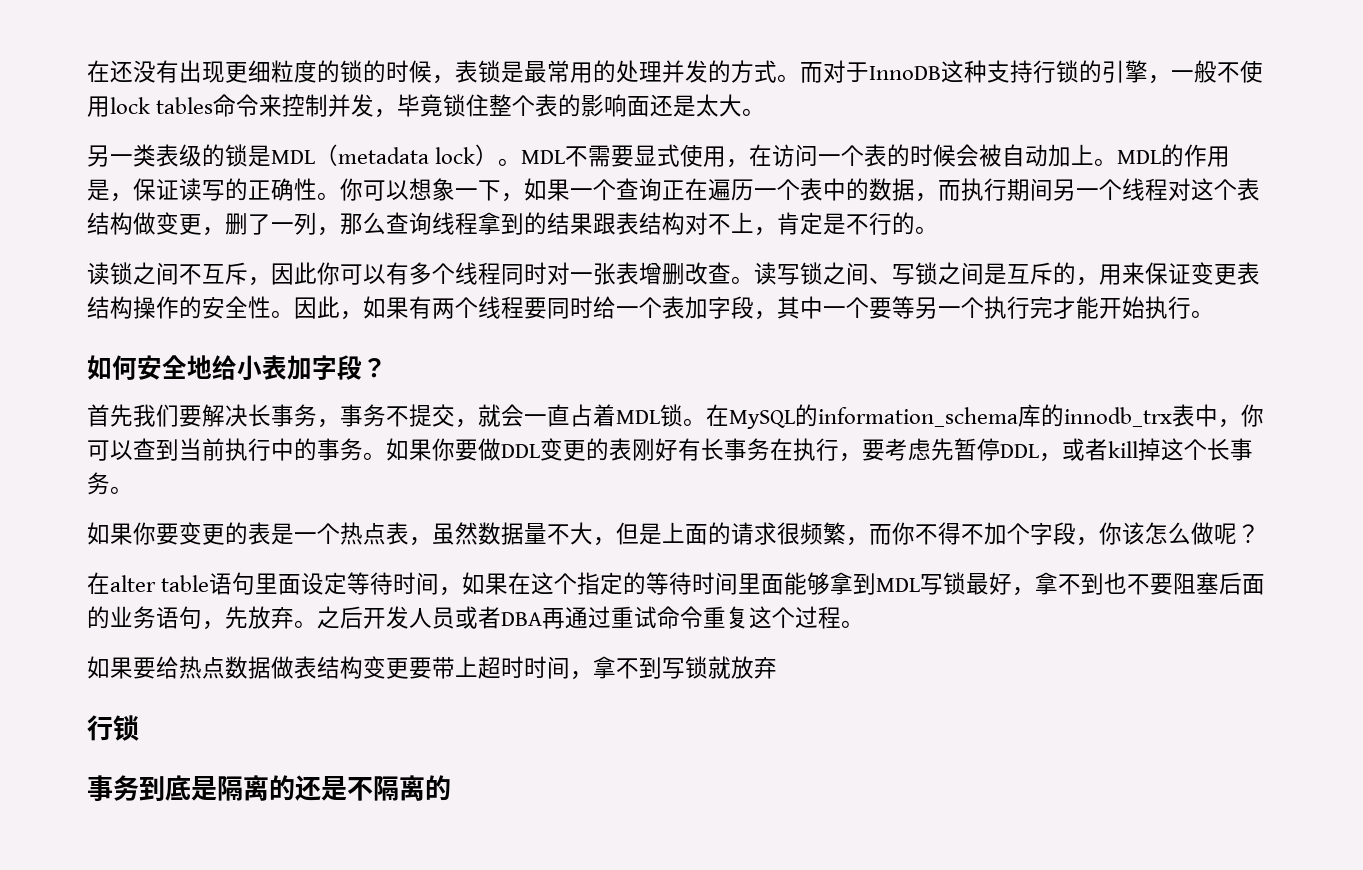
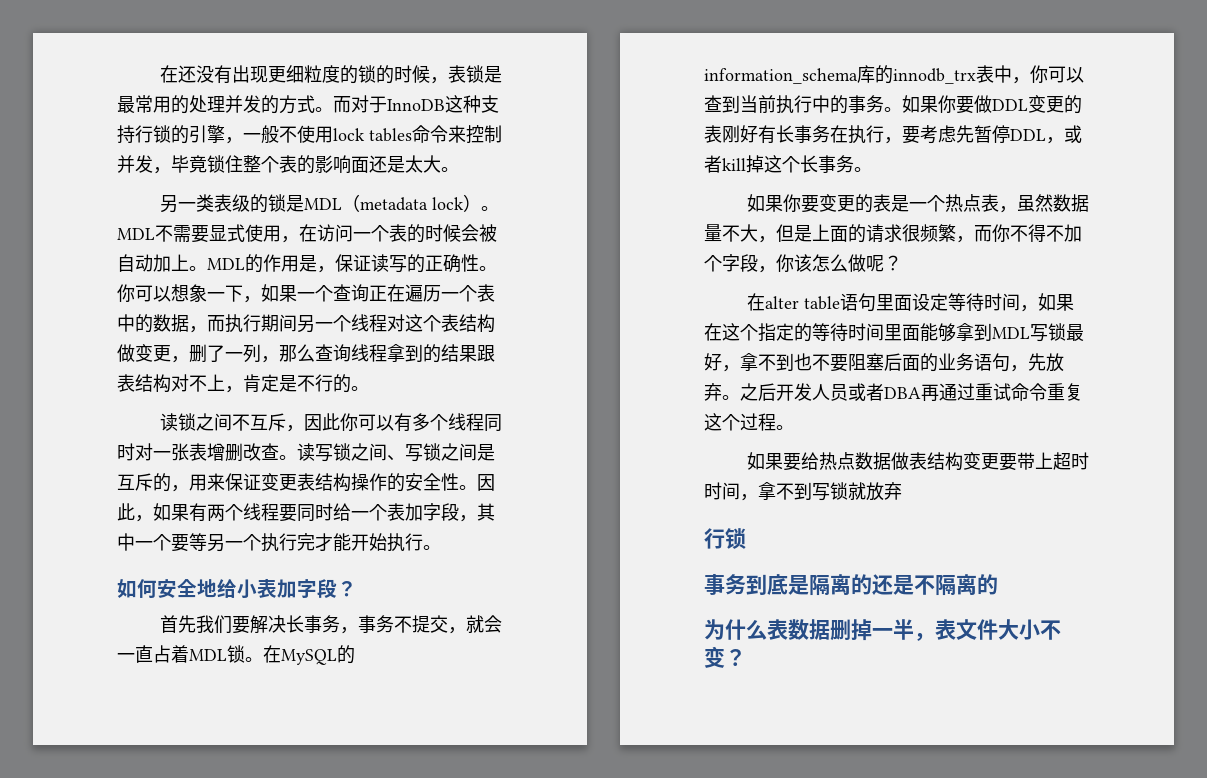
+ 为什么表数据删掉一半，表文件大小不变？

